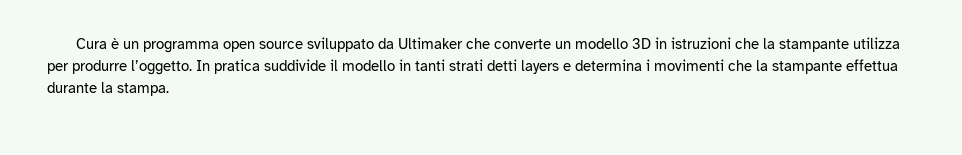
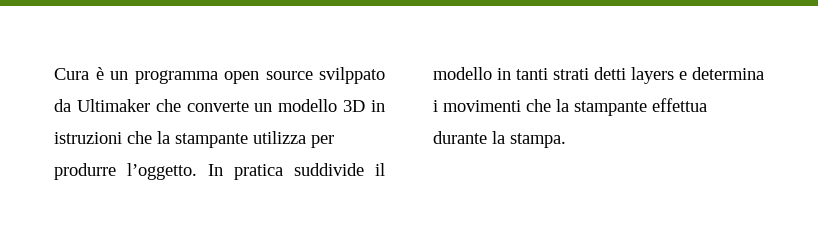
- Cura è un programma open source sviluppato da Ultimaker che converte un modello 3D in istruzioni che la stampante utilizza per produrre l’oggetto.
+ Cura è un programma open source svilppato da Ultimaker che converte un modello 3D in istruzioni che la stampante utilizza per produrre l’oggetto.

